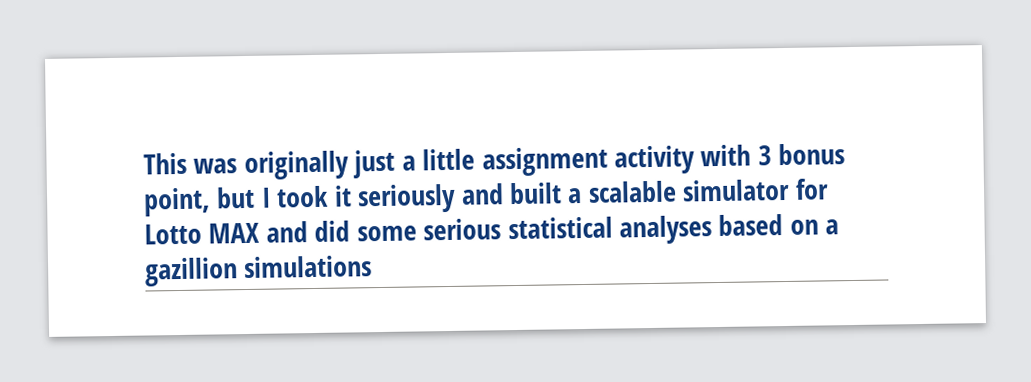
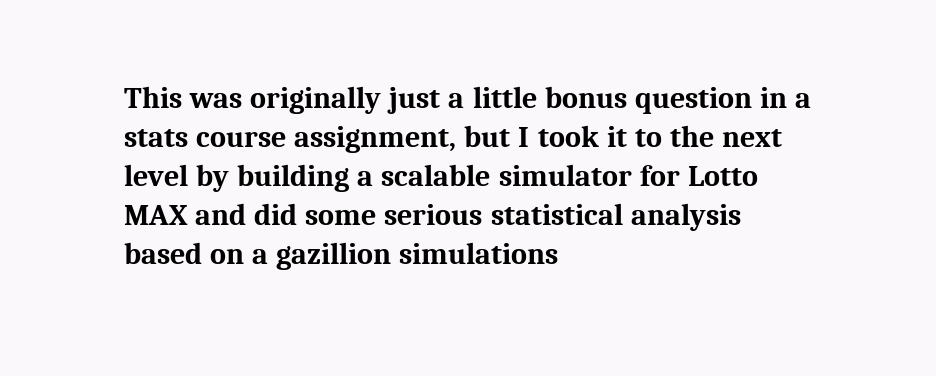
- This was originally just a little assignment activity with 3 bonus point, but I took it seriously and built a scalable simulator for Lotto MAX and did some serious statistical analyses based on a gazillion simulations
+ This was originally just a little bonus question in a stats course assignment, but I took it to the next level by building a scalable simulator for Lotto MAX and did some serious statistical analysis based on a gazillion simulations

